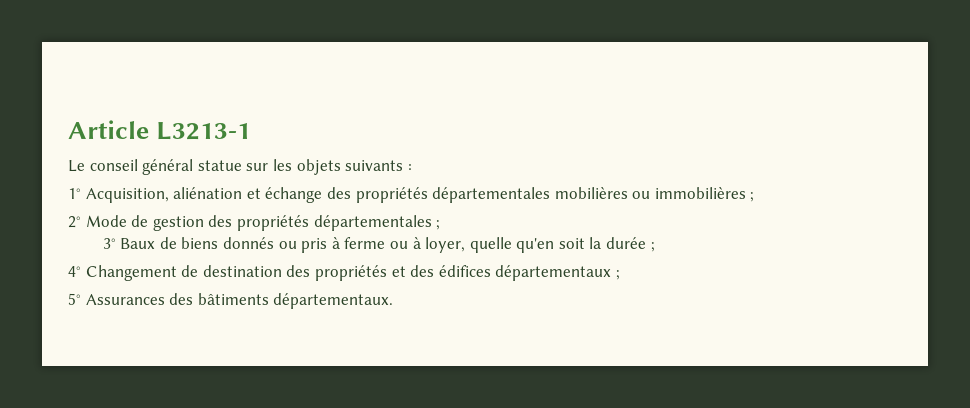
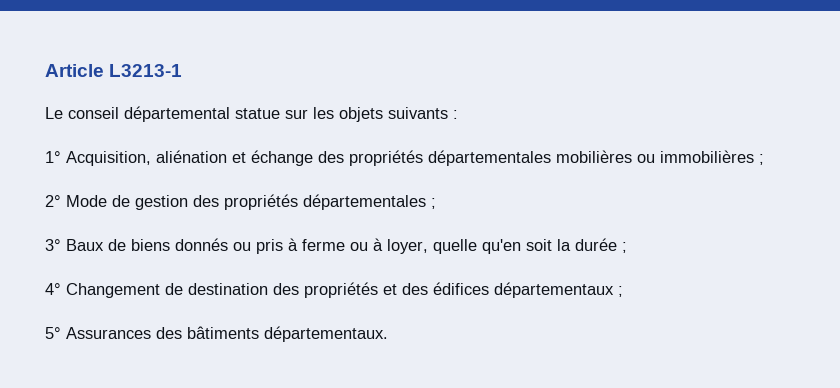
- Le conseil général statue sur les objets suivants :
+ Le conseil départemental statue sur les objets suivants :

